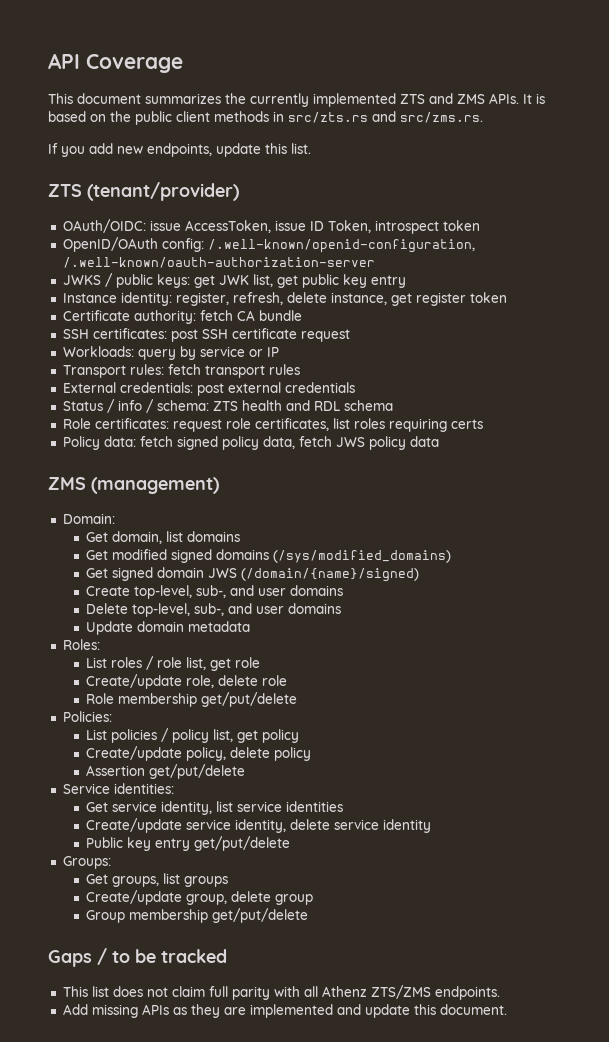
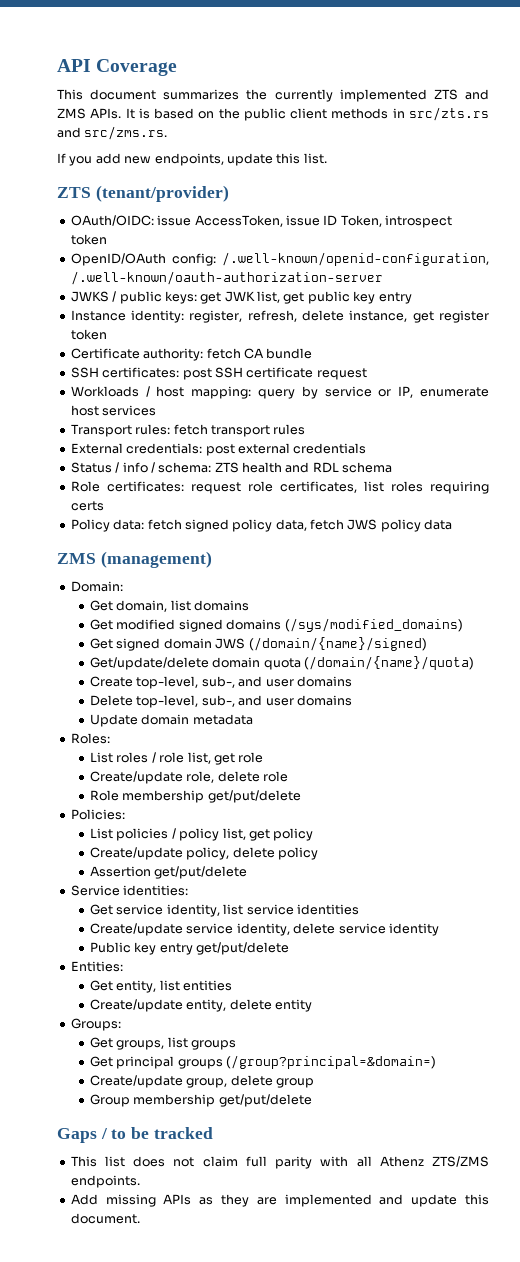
- Workloads: query by service or IP
+ Workloads / host mapping: query by service or IP, enumerate host services
+ Get/update/delete domain quota (/domain/{name}/quota)
+ Entities:
+ Get entity, list entities
+ Create/update entity, delete entity
+ Get principal groups (/group?principal=&domain=)

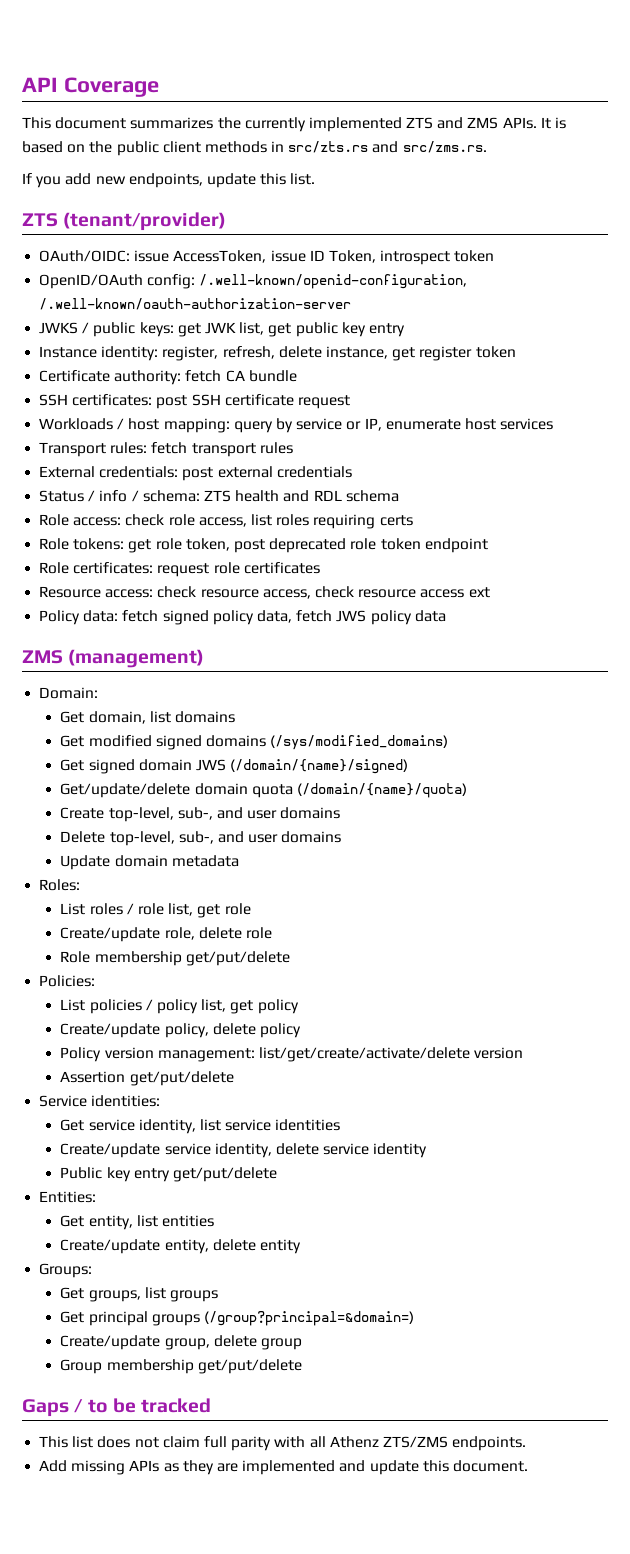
- Role certificates: request role certificates, list roles requiring certs
+ Role access: check role access, list roles requiring certs
+ Role tokens: get role token, post deprecated role token endpoint
+ Role certificates: request role certificates
+ Resource access: check resource access, check resource access ext
+ Policy version management: list/get/create/activate/delete version

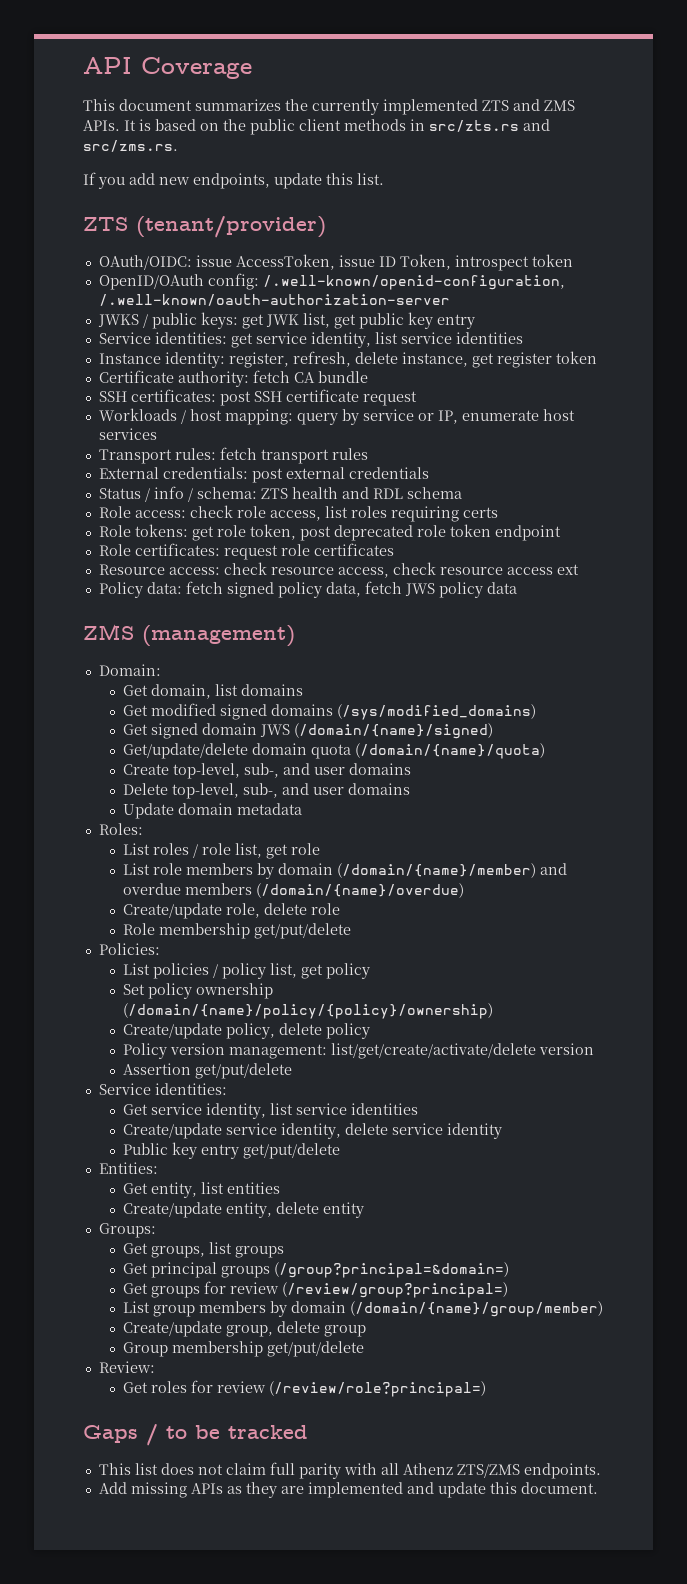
+ Service identities: get service identity, list service identities
+ List role members by domain (/domain/{name}/member) and overdue members (/domain/{name}/overdue)
+ Set policy ownership (/domain/{name}/policy/{policy}/ownership)
+ Get groups for review (/review/group?principal=)
+ List group members by domain (/domain/{name}/group/member)
+ Review:
+ Get roles for review (/review/role?principal=)

